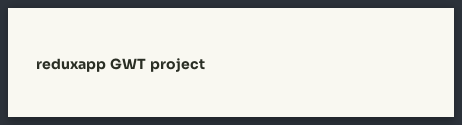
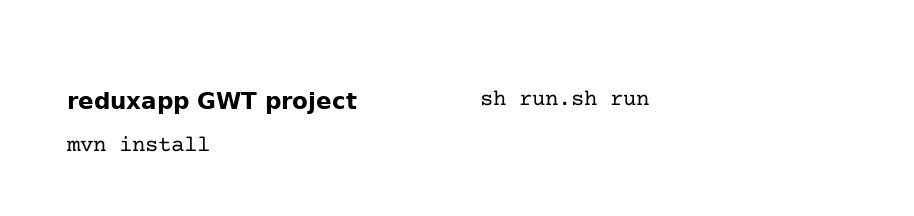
+ mvn install
+ sh run.sh run

